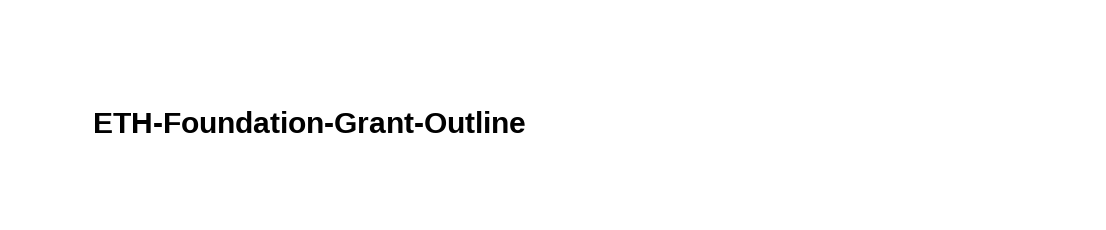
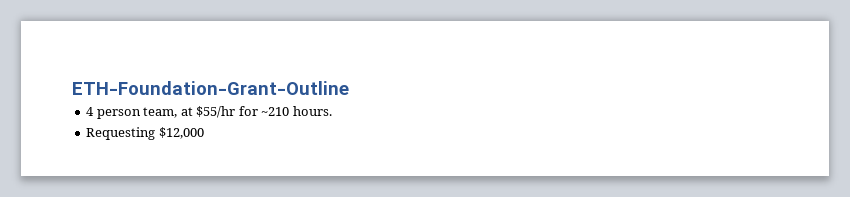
+ 4 person team, at $55/hr for ~210 hours.
+ Requesting $12,000

